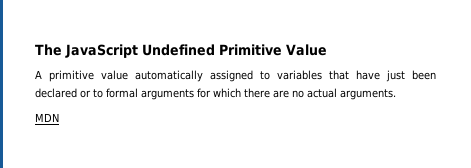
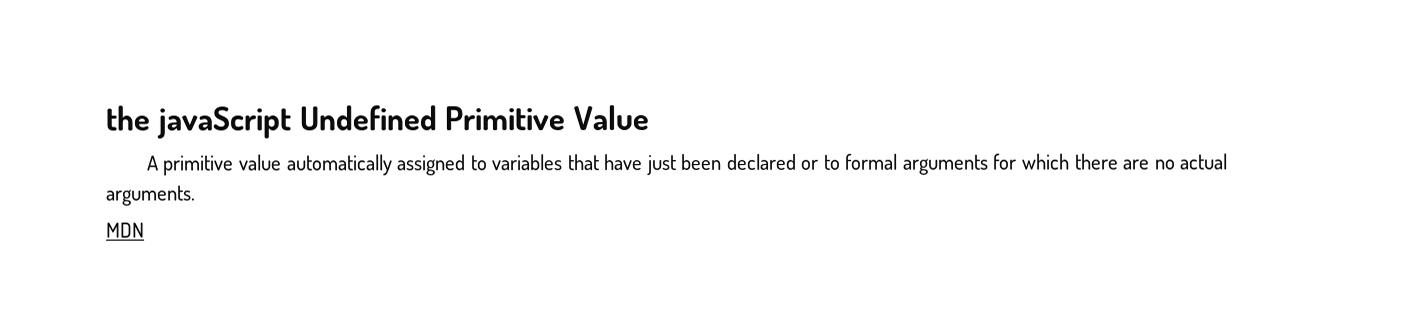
- The JavaScript Undefined Primitive Value
+ the javaScript Undefined Primitive Value

